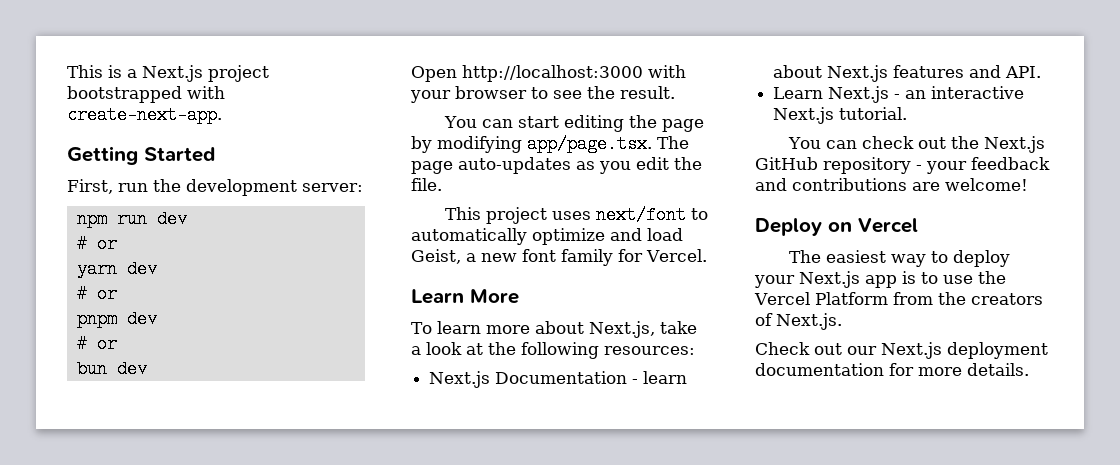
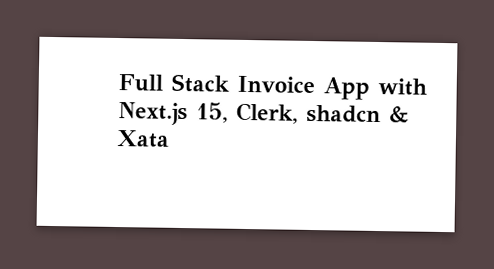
- This is a Next.js project bootstrapped with create-next-app.
- Getting Started
- First, run the development server:
- npm run dev
- # or
- yarn dev
- # or
- pnpm dev
- # or
- bun dev
- Open http://localhost:3000 with your browser to see the result.
- You can start editing the page by modifying app/page.tsx. The page auto-updates as you edit the file.
- This project uses next/font to automatically optimize and load Geist, a new font family for Vercel.
- Learn More
- To learn more about Next.js, take a look at the following resources:
- Next.js Documentation - learn about Next.js features and API.
- Learn Next.js - an interactive Next.js tutorial.
- You can check out the Next.js GitHub repository - your feedback and contributions are welcome!
- Deploy on Vercel
- The easiest way to deploy your Next.js app is to use the Vercel Platform from the creators of Next.js.
- Check out our Next.js deployment documentation for more details.
+ Full Stack Invoice App with Next.js 15, Clerk, shadcn & Xata

